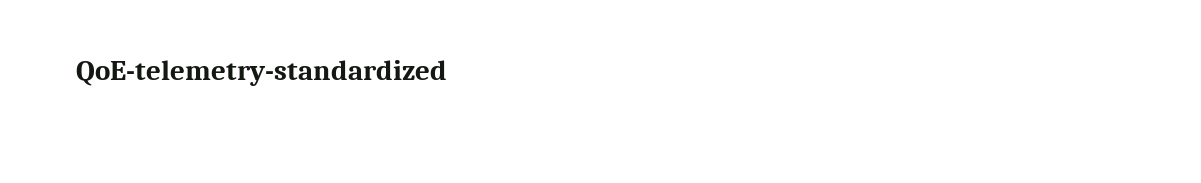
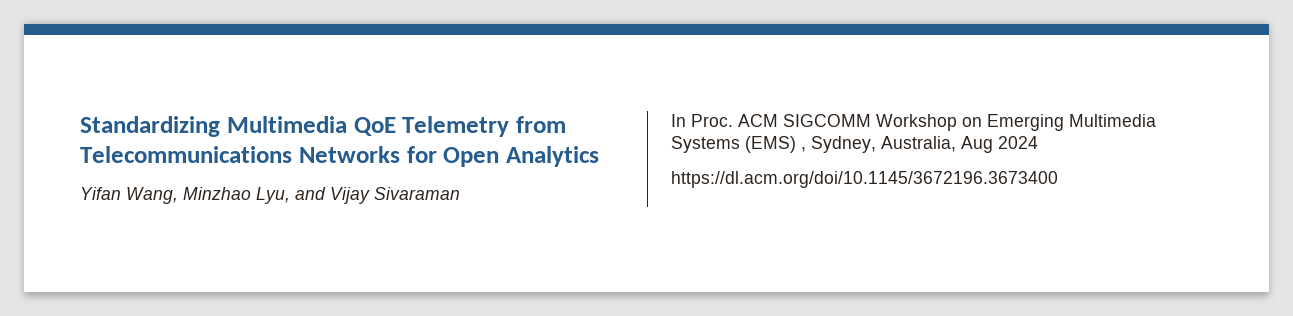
- QoE-telemetry-standardized
+ Standardizing Multimedia QoE Telemetry from Telecommunications Networks for Open Analytics
+ Yifan Wang, Minzhao Lyu, and Vijay Sivaraman
+ In Proc. ACM SIGCOMM Workshop on Emerging Multimedia Systems (EMS) , Sydney, Australia, Aug 2024
+ https://dl.acm.org/doi/10.1145/3672196.3673400

